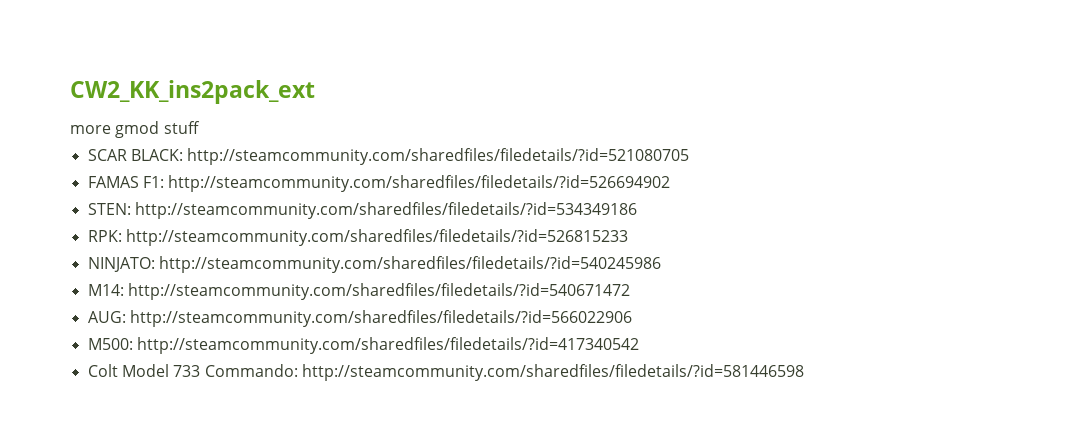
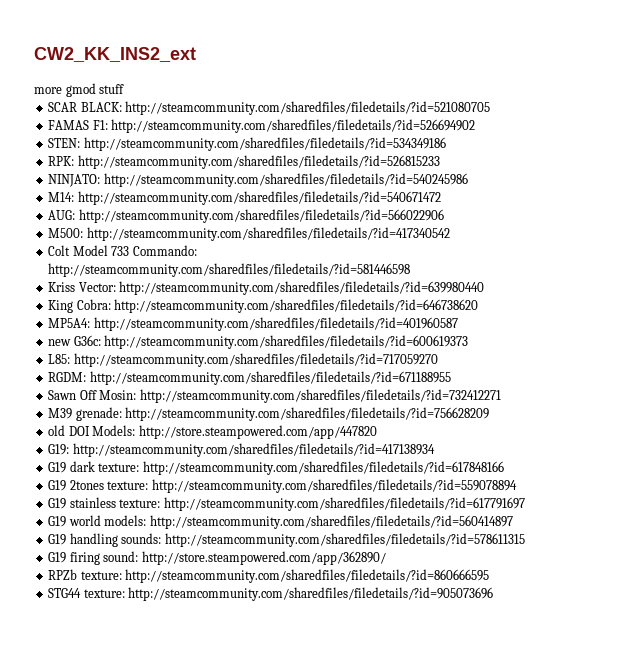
- CW2_KK_ins2pack_ext
+ CW2_KK_INS2_ext
+ Kriss Vector: http://steamcommunity.com/sharedfiles/filedetails/?id=639980440
+ King Cobra: http://steamcommunity.com/sharedfiles/filedetails/?id=646738620
+ MP5A4: http://steamcommunity.com/sharedfiles/filedetails/?id=401960587
+ new G36c: http://steamcommunity.com/sharedfiles/filedetails/?id=600619373
+ L85: http://steamcommunity.com/sharedfiles/filedetails/?id=717059270
+ RGDM: http://steamcommunity.com/sharedfiles/filedetails/?id=671188955
+ Sawn Off Mosin: http://steamcommunity.com/sharedfiles/filedetails/?id=732412271
+ M39 grenade: http://steamcommunity.com/sharedfiles/filedetails/?id=756628209
+ old DOI Models: http://store.steampowered.com/app/447820
+ G19: http://steamcommunity.com/sharedfiles/filedetails/?id=417138934
+ G19 dark texture: http://steamcommunity.com/sharedfiles/filedetails/?id=617848166
+ G19 2tones texture: http://steamcommunity.com/sharedfiles/filedetails/?id=559078894
+ G19 stainless texture: http://steamcommunity.com/sharedfiles/filedetails/?id=617791697
+ G19 world models: http://steamcommunity.com/sharedfiles/filedetails/?id=560414897
+ G19 handling sounds: http://steamcommunity.com/sharedfiles/filedetails/?id=578611315
+ G19 firing sound: http://store.steampowered.com/app/362890/
+ RPZb texture: http://steamcommunity.com/sharedfiles/filedetails/?id=860666595
+ STG44 texture: http://steamcommunity.com/sharedfiles/filedetails/?id=905073696

